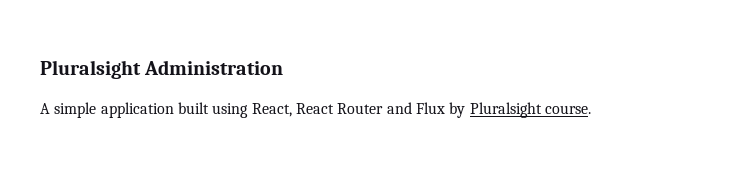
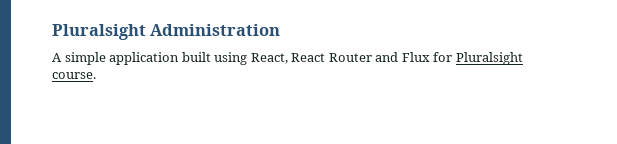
- A simple application built using React, React Router and Flux by Pluralsight course.
+ A simple application built using React, React Router and Flux for Pluralsight course.

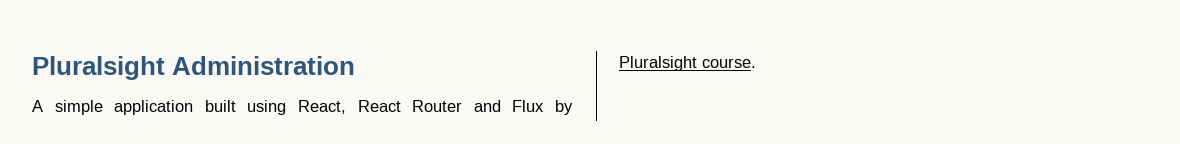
- A simple application built using React, React Router and Flux for Pluralsight course.
+ A simple application built using React, React Router and Flux by Pluralsight course.

